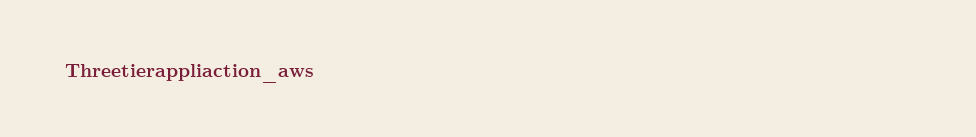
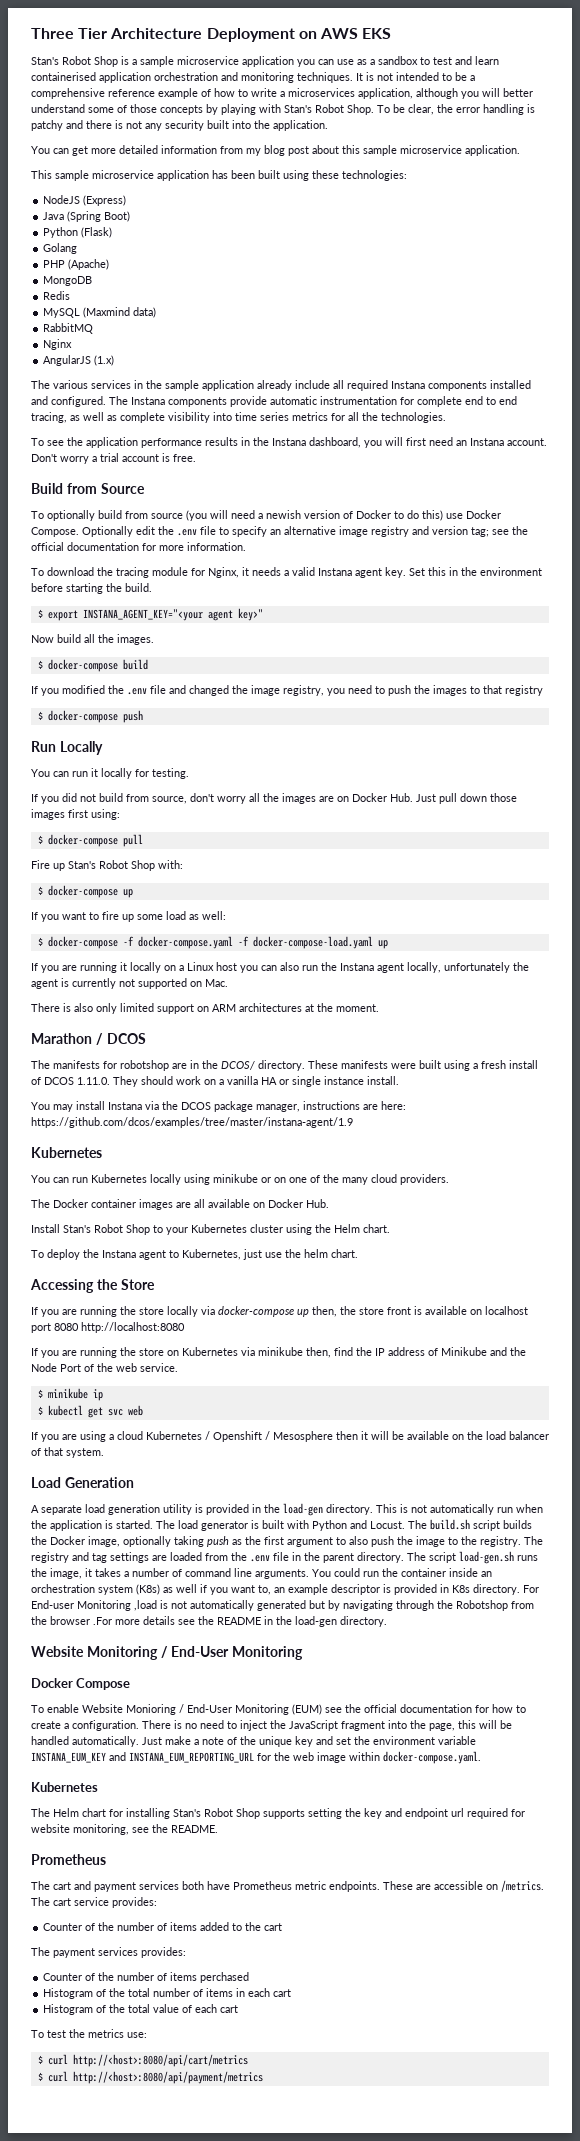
- Threetierappliaction_aws
+ Three Tier Architecture Deployment on AWS EKS
+ Stan's Robot Shop is a sample microservice application you can use as a sandbox to test and learn containerised application orchestration and monitoring techniques. It is not intended to be a comprehensive reference example of how to write a microservices application, although you will better understand some of those concepts by playing with Stan's Robot Shop. To be clear, the error handling is patchy and there is not any security built into the application.
+ You can get more detailed information from my blog post about this sample microservice application.
+ This sample microservice application has been built using these technologies:
+ NodeJS (Express)
+ Java (Spring Boot)
+ Python (Flask)
+ Golang
+ PHP (Apache)
+ MongoDB
+ Redis
+ MySQL (Maxmind data)
+ RabbitMQ
+ Nginx
+ AngularJS (1.x)
+ The various services in the sample application already include all required Instana components installed and configured. The Instana components provide automatic instrumentation for complete end to end tracing, as well as complete visibility into time series metrics for all the technologies.
+ To see the application performance results in the Instana dashboard, you will first need an Instana account. Don't worry a trial account is free.
+ Build from Source
+ To optionally build from source (you will need a newish version of Docker to do this) use Docker Compose. Optionally edit the .env file to specify an alternative image registry and version tag; see the official documentation for more information.
+ To download the tracing module for Nginx, it needs a valid Instana agent key. Set this in the environment before starting the build.
+ $ export INSTANA_AGENT_KEY="<your agent key>"
+ Now build all the images.
+ $ docker-compose build
+ If you modified the .env file and changed the image registry, you need to push the images to that registry
+ $ docker-compose push
+ Run Locally
+ You can run it locally for testing.
+ If you did not build from source, don't worry all the images are on Docker Hub. Just pull down those images first using:
+ $ docker-compose pull
+ Fire up Stan's Robot Shop with:
+ $ docker-compose up
+ If you want to fire up some load as well:
+ $ docker-compose -f docker-compose.yaml -f docker-compose-load.yaml up
+ If you are running it locally on a Linux host you can also run the Instana agent locally, unfortunately the agent is currently not supported on Mac.
+ There is also only limited support on ARM architectures at the moment.
+ Marathon / DCOS
+ The manifests for robotshop are in the DCOS/ directory. These manifests were built using a fresh install of DCOS 1.11.0. They should work on a vanilla HA or single instance install.
+ You may install Instana via the DCOS package manager, instructions are here: https://github.com/dcos/examples/tree/master/instana-agent/1.9
+ Kubernetes
+ You can run Kubernetes locally using minikube or on one of the many cloud providers.
+ The Docker container images are all available on Docker Hub.
+ Install Stan's Robot Shop to your Kubernetes cluster using the Helm chart.
+ To deploy the Instana agent to Kubernetes, just use the helm chart.
+ Accessing the Store
+ If you are running the store locally via docker-compose up then, the store front is available on localhost port 8080 http://localhost:8080
+ If you are running the store on Kubernetes via minikube then, find the IP address of Minikube and the Node Port of the web service.
+ $ minikube ip
+ $ kubectl get svc web
+ If you are using a cloud Kubernetes / Openshift / Mesosphere then it will be available on the load balancer of that system.
+ Load Generation
+ A separate load generation utility is provided in the load-gen directory. This is not automatically run when the application is started. The load generator is built with Python and Locust. The build.sh script builds the Docker image, optionally taking push as the first argument to also push the image to the registry. The registry and tag settings are loaded from the .env file in the parent directory. The script load-gen.sh runs the image, it takes a number of command line arguments. You could run the container inside an orchestration system (K8s) as well if you want to, an example descriptor is provided in K8s directory. For End-user Monitoring ,load is not automatically generated but by navigating through the Robotshop from the browser .For more details see the README in the load-gen directory.
+ Website Monitoring / End-User Monitoring
+ Docker Compose
+ To enable Website Monioring / End-User Monitoring (EUM) see the official documentation for how to create a configuration. There is no need to inject the JavaScript fragment into the page, this will be handled automatically. Just make a note of the unique key and set the environment variable INSTANA_EUM_KEY and INSTANA_EUM_REPORTING_URL for the web image within docker-compose.yaml.
+ Kubernetes
+ The Helm chart for installing Stan's Robot Shop supports setting the key and endpoint url required for website monitoring, see the README.
+ Prometheus
+ The cart and payment services both have Prometheus metric endpoints. These are accessible on /metrics. The cart service provides:
+ Counter of the number of items added to the cart
+ The payment services provides:
+ Counter of the number of items perchased
+ Histogram of the total number of items in each cart
+ Histogram of the total value of each cart
+ To test the metrics use:
+ $ curl http://<host>:8080/api/cart/metrics
+ $ curl http://<host>:8080/api/payment/metrics

